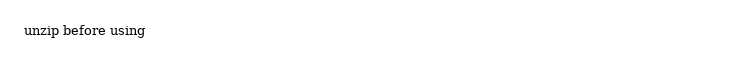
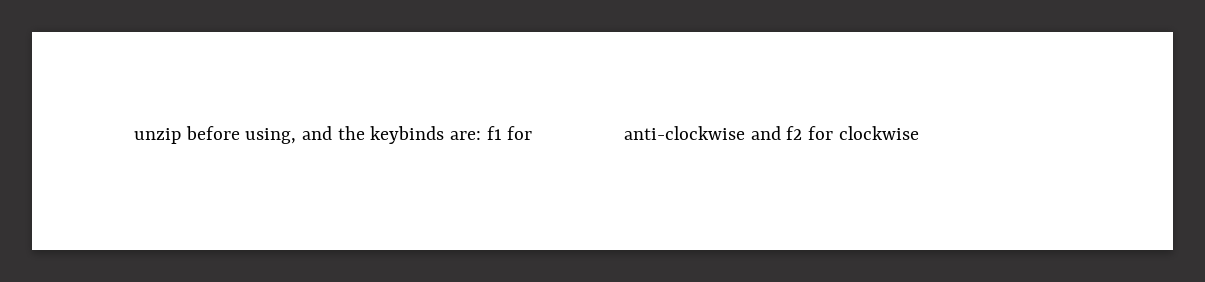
- unzip before using
+ unzip before using, and the keybinds are: f1 for anti-clockwise and f2 for clockwise

